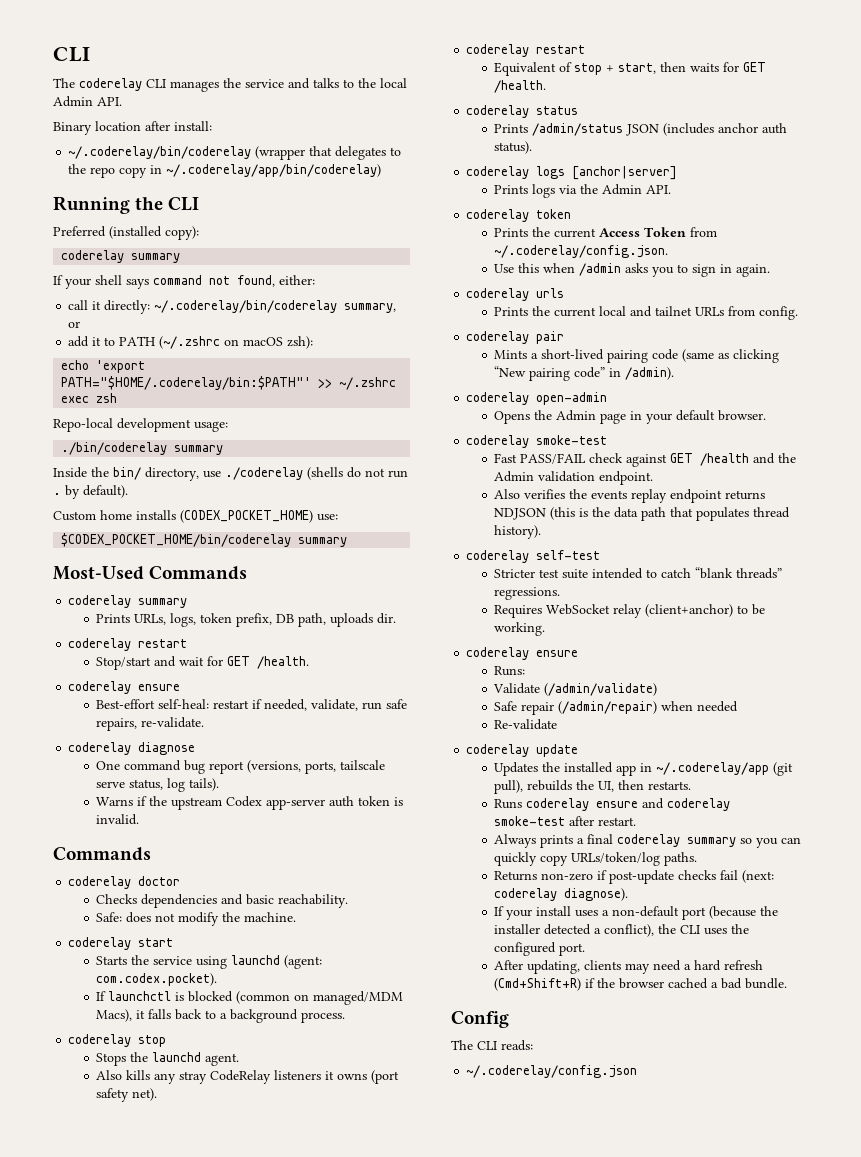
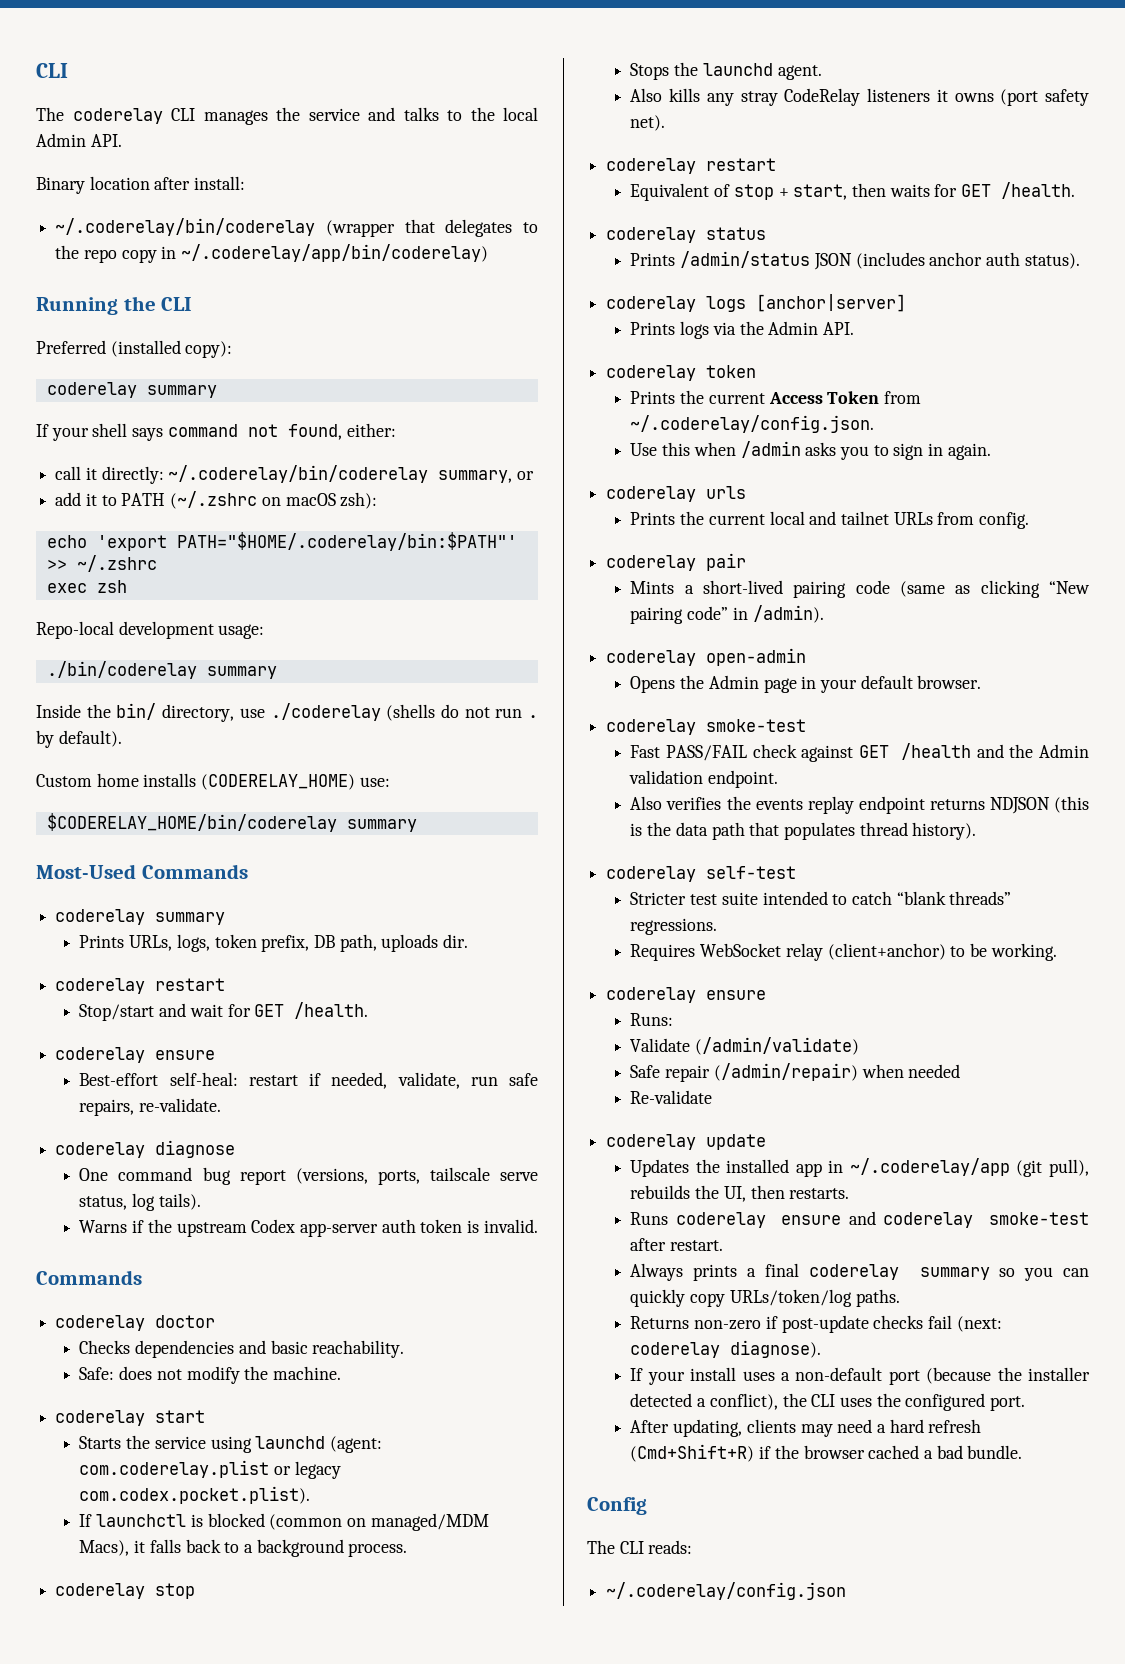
- Custom home installs (CODEX_POCKET_HOME) use:
+ Custom home installs (CODERELAY_HOME) use:
- $CODEX_POCKET_HOME/bin/coderelay summary
+ $CODERELAY_HOME/bin/coderelay summary
- Starts the service using launchd (agent: com.codex.pocket).
+ Starts the service using launchd (agent: com.coderelay.plist or legacy com.codex.pocket.plist).

